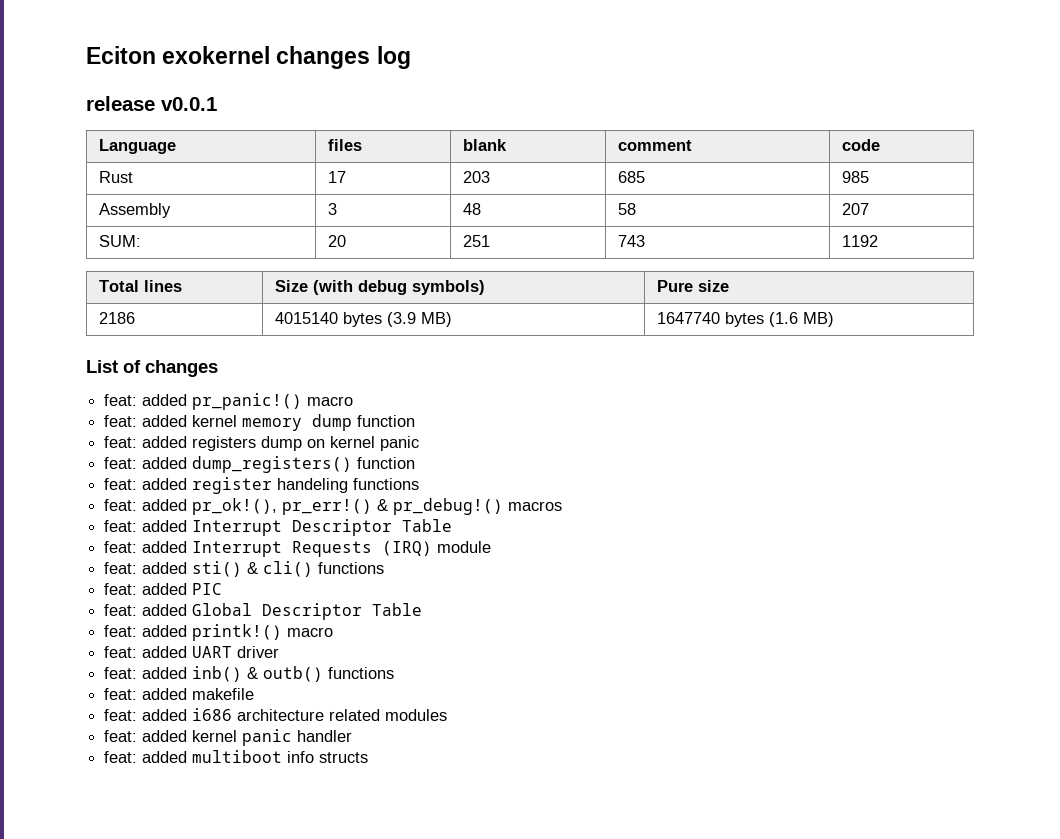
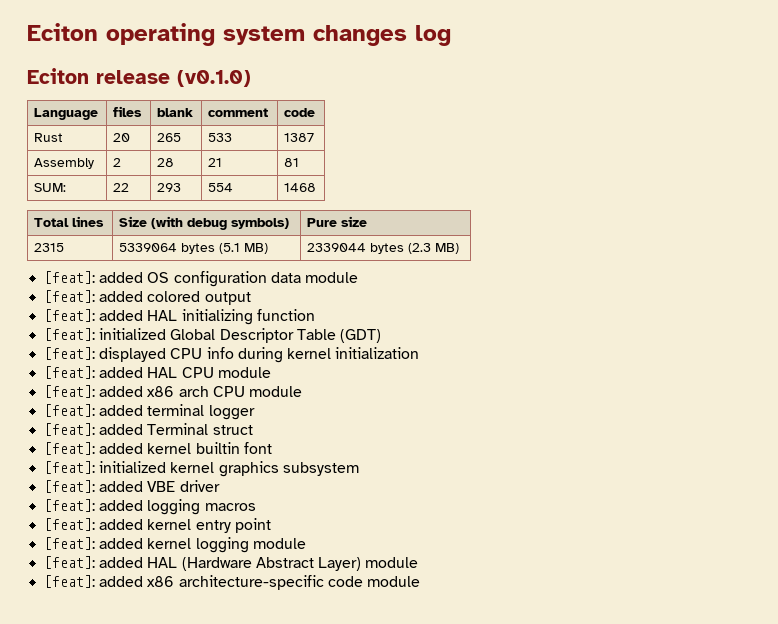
- Eciton exokernel changes log
+ Eciton operating system changes log
- release v0.0.1
+ Eciton release (v0.1.0)
- Rust | 17 | 203 | 685 | 985
- Assembly | 3 | 48 | 58 | 207
- SUM: | 20 | 251 | 743 | 1192
+ Rust | 20 | 265 | 533 | 1387
+ Assembly | 2 | 28 | 21 | 81
+ SUM: | 22 | 293 | 554 | 1468
- 2186 | 4015140 bytes (3.9 MB) | 1647740 bytes (1.6 MB)
- List of changes
- feat: added pr_panic!() macro
- feat: added kernel memory dump function
- feat: added registers dump on kernel panic
- feat: added dump_registers() function
- feat: added register handeling functions
- feat: added pr_ok!(), pr_err!() & pr_debug!() macros
- feat: added Interrupt Descriptor Table
- feat: added Interrupt Requests (IRQ) module
- feat: added sti() & cli() functions
- feat: added PIC
- feat: added Global Descriptor Table
- feat: added printk!() macro
- feat: added UART driver
- feat: added inb() & outb() functions
- feat: added makefile
- feat: added i686 architecture related modules
- feat: added kernel panic handler
- feat: added multiboot info structs
+ 2315 | 5339064 bytes (5.1 MB) | 2339044 bytes (2.3 MB)
+ [feat]: added OS configuration data module
+ [feat]: added colored output
+ [feat]: added HAL initializing function
+ [feat]: initialized Global Descriptor Table (GDT)
+ [feat]: displayed CPU info during kernel initialization
+ [feat]: added HAL CPU module
+ [feat]: added x86 arch CPU module
+ [feat]: added terminal logger
+ [feat]: added Terminal struct
+ [feat]: added kernel builtin font
+ [feat]: initialized kernel graphics subsystem
+ [feat]: added VBE driver
+ [feat]: added logging macros
+ [feat]: added kernel entry point
+ [feat]: added kernel logging module
+ [feat]: added HAL (Hardware Abstract Layer) module
+ [feat]: added x86 architecture-specific code module

